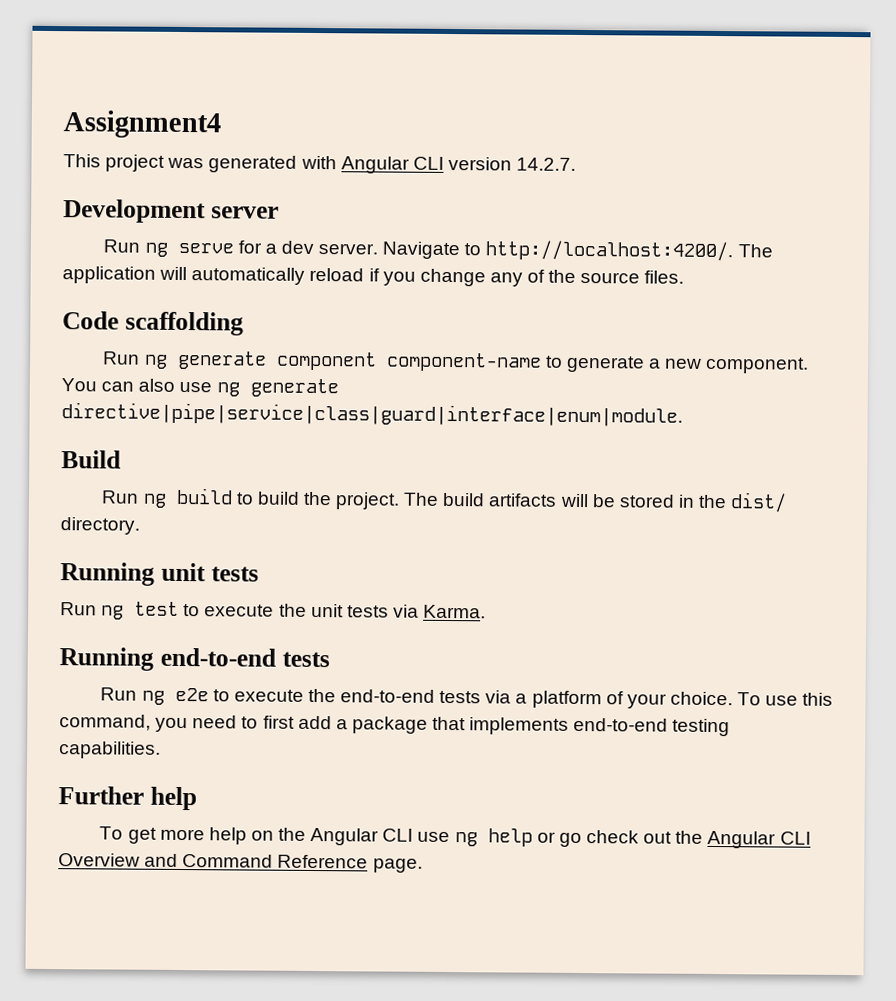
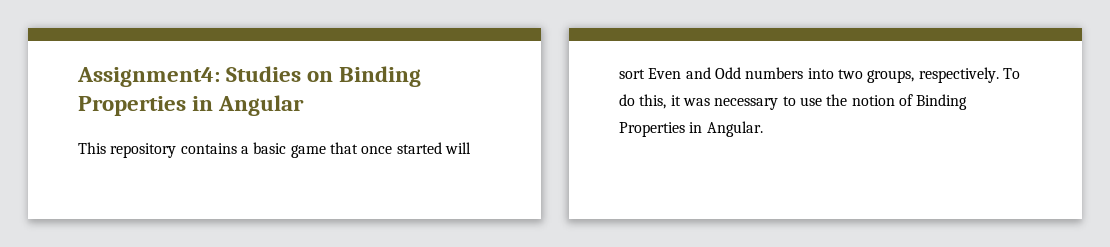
- Assignment4
- This project was generated with Angular CLI version 14.2.7.
- Development server
- Run ng serve for a dev server. Navigate to http://localhost:4200/. The application will automatically reload if you change any of the source files.
- Code scaffolding
- Run ng generate component component-name to generate a new component. You can also use ng generate directive|pipe|service|class|guard|interface|enum|module.
- Build
- Run ng build to build the project. The build artifacts will be stored in the dist/ directory.
- Running unit tests
- Run ng test to execute the unit tests via Karma.
- Running end-to-end tests
- Run ng e2e to execute the end-to-end tests via a platform of your choice. To use this command, you need to first add a package that implements end-to-end testing capabilities.
- Further help
- To get more help on the Angular CLI use ng help or go check out the Angular CLI Overview and Command Reference page.
+ Assignment4: Studies on Binding Properties in Angular
+ This repository contains a basic game that once started will sort Even and Odd numbers into two groups, respectively. To do this, it was necessary to use the notion of Binding Properties in Angular.

